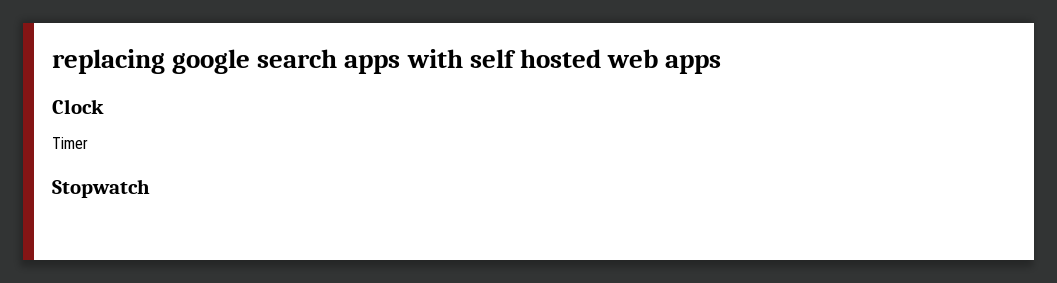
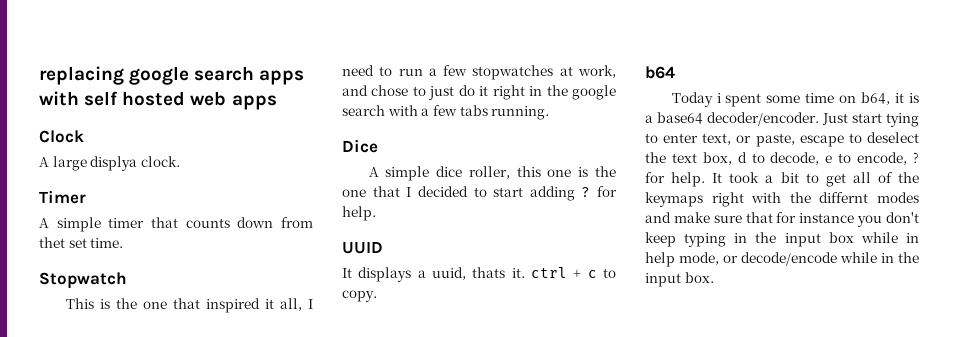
+ A large displya clock.
  Timer
+ A simple timer that counts down from thet set time.
  Stopwatch
+ This is the one that inspired it all, I need to run a few stopwatches at work, and chose to just do it right in the google search with a few tabs running.
+ Dice
+ A simple dice roller, this one is the one that I decided to start adding ? for help.
+ UUID
+ It displays a uuid, thats it. ctrl + c to copy.
+ b64
+ Today i spent some time on b64, it is a base64 decoder/encoder. Just start tying to enter text, or paste, escape to deselect the text box, d to decode, e to encode, ? for help. It took a bit to get all of the keymaps right with the differnt modes and make sure that for instance you don't keep typing in the input box while in help mode, or decode/encode while in the input box.

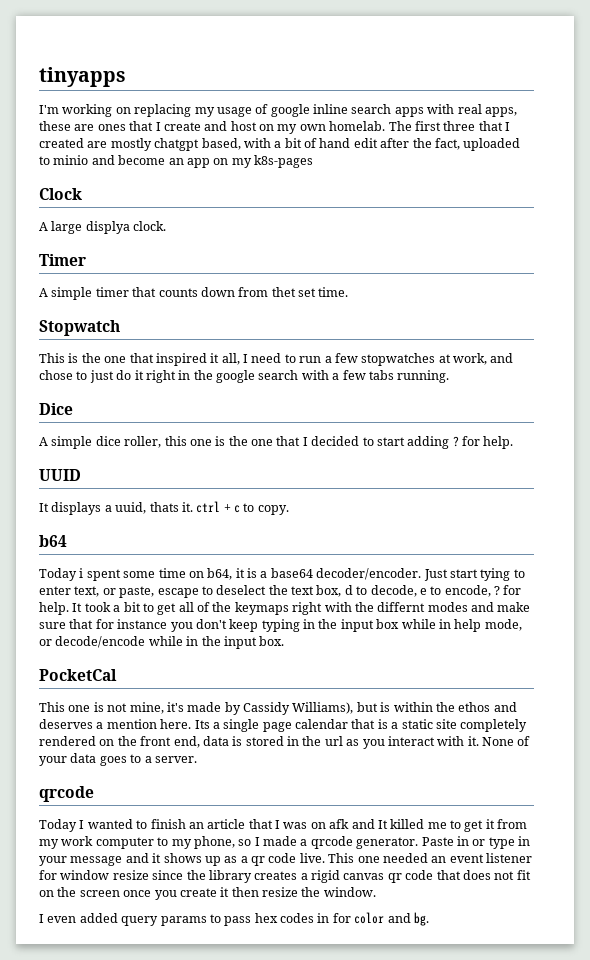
- replacing google search apps with self hosted web apps
+ tinyapps
+ I'm working on replacing my usage of google inline search apps with real apps, these are ones that I create and host on my own homelab. The first three that I created are mostly chatgpt based, with a bit of hand edit after the fact, uploaded to minio and become an app on my k8s-pages
+ PocketCal
+ This one is not mine, it's made by Cassidy Williams), but is within the ethos and deserves a mention here. Its a single page calendar that is a static site completely rendered on the front end, data is stored in the url as you interact with it. None of your data goes to a server.
+ qrcode
+ Today I wanted to finish an article that I was on afk and It killed me to get it from my work computer to my phone, so I made a qrcode generator. Paste in or type in your message and it shows up as a qr code live. This one needed an event listener for window resize since the library creates a rigid canvas qr code that does not fit on the screen once you create it then resize the window.
+ I even added query params to pass hex codes in for color and bg.

